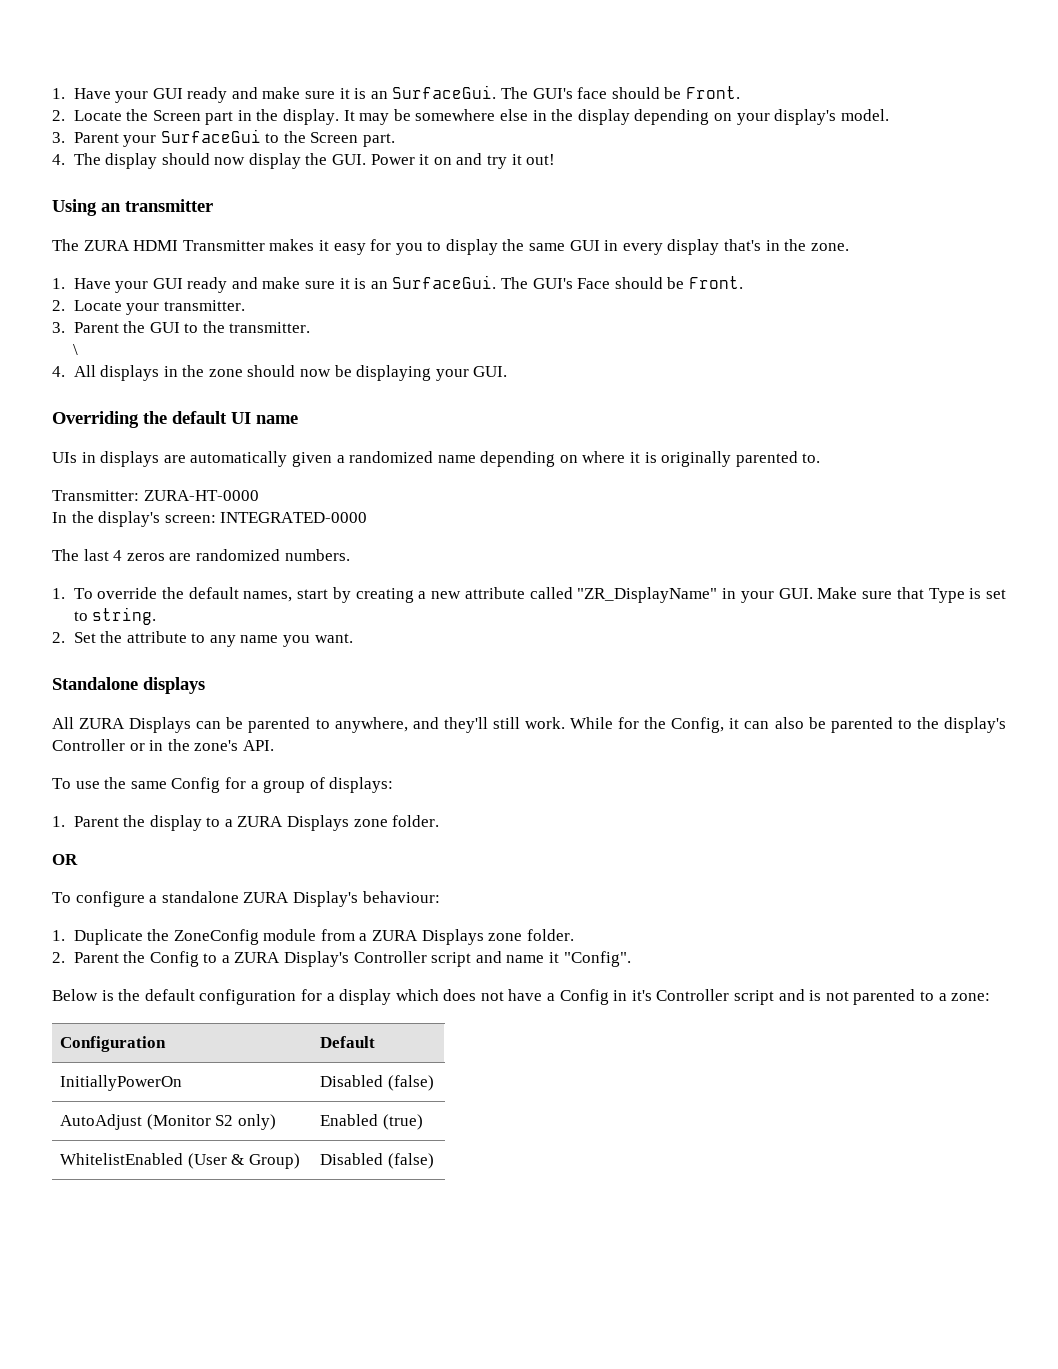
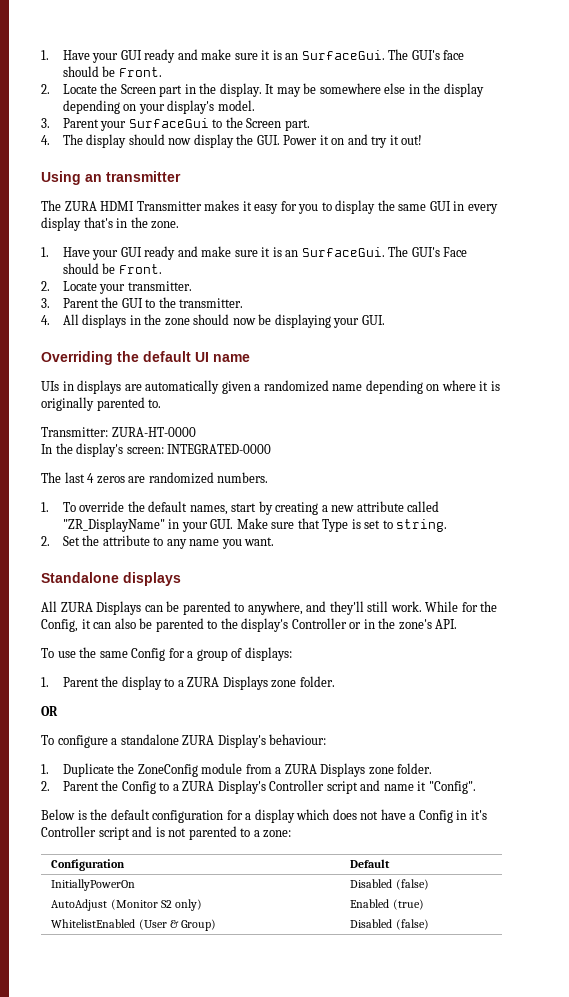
- \

